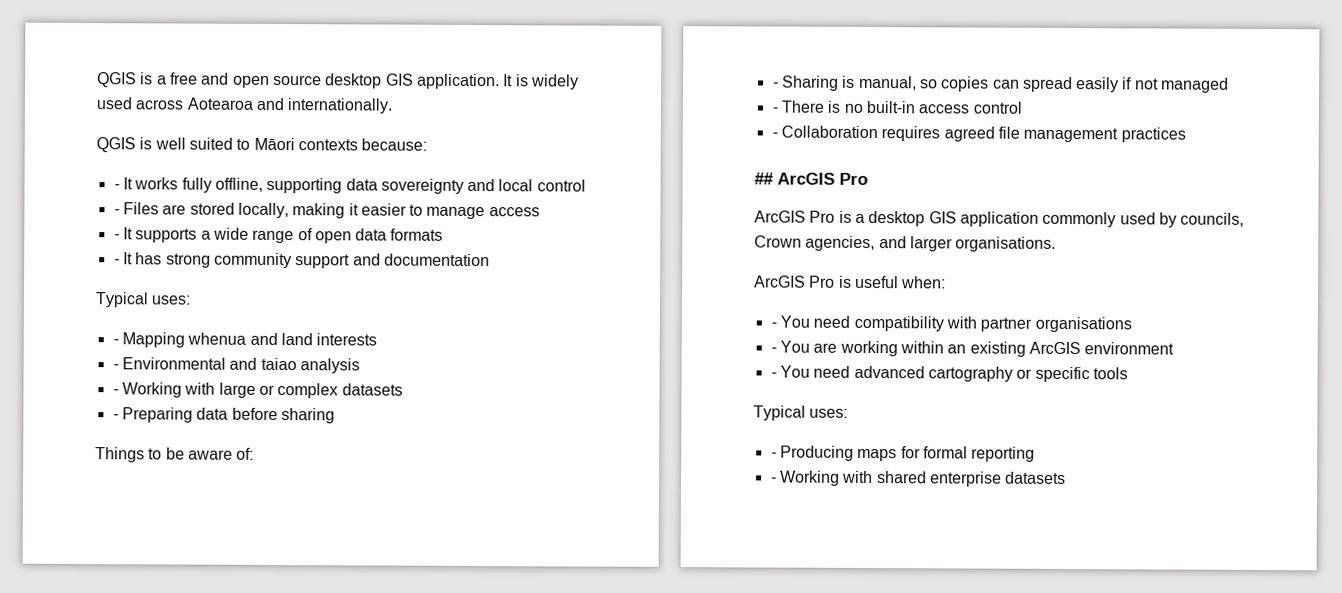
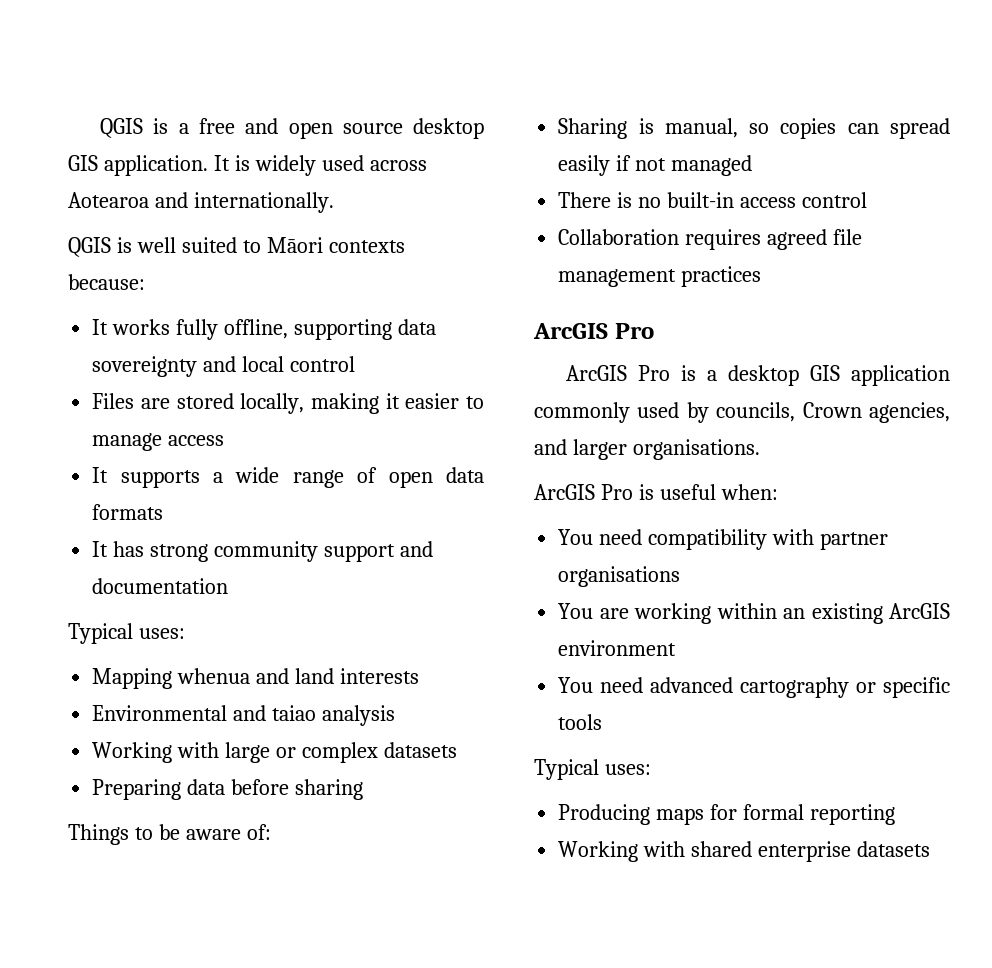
- - It works fully offline, supporting data sovereignty and local control
+ It works fully offline, supporting data sovereignty and local control
- - Files are stored locally, making it easier to manage access
+ Files are stored locally, making it easier to manage access
- - It supports a wide range of open data formats
+ It supports a wide range of open data formats
- - It has strong community support and documentation
+ It has strong community support and documentation
- - Mapping whenua and land interests
+ Mapping whenua and land interests
- - Environmental and taiao analysis
+ Environmental and taiao analysis
- - Working with large or complex datasets
+ Working with large or complex datasets
- - Preparing data before sharing
+ Preparing data before sharing
- - Sharing is manual, so copies can spread easily if not managed
+ Sharing is manual, so copies can spread easily if not managed
- - There is no built-in access control
+ There is no built-in access control
- - Collaboration requires agreed file management practices
- ## ArcGIS Pro
+ Collaboration requires agreed file management practices
+ ArcGIS Pro
- - You need compatibility with partner organisations
+ You need compatibility with partner organisations
- - You are working within an existing ArcGIS environment
+ You are working within an existing ArcGIS environment
- - You need advanced cartography or specific tools
+ You need advanced cartography or specific tools
- - Producing maps for formal reporting
+ Producing maps for formal reporting
- - Working with shared enterprise datasets
+ Working with shared enterprise datasets

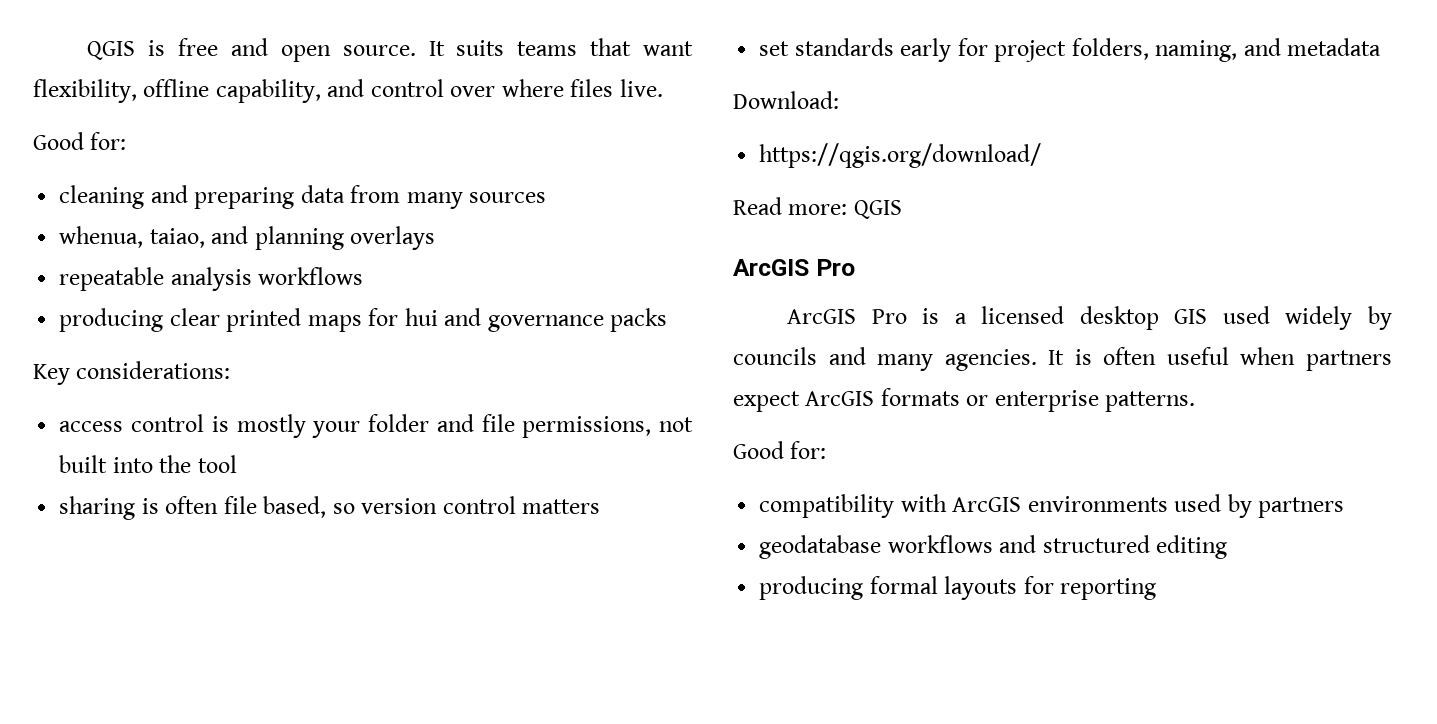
- QGIS is a free and open source desktop GIS application. It is widely used across Aotearoa and internationally.
- QGIS is well suited to Māori contexts because:
- It works fully offline, supporting data sovereignty and local control
- Files are stored locally, making it easier to manage access
- It supports a wide range of open data formats
- It has strong community support and documentation
- Typical uses:
- Mapping whenua and land interests
- Environmental and taiao analysis
- Working with large or complex datasets
- Preparing data before sharing
- Things to be aware of:
- Sharing is manual, so copies can spread easily if not managed
- There is no built-in access control
- Collaboration requires agreed file management practices
+ QGIS is free and open source. It suits teams that want flexibility, offline capability, and control over where files live.
+ Good for:
+ cleaning and preparing data from many sources
+ whenua, taiao, and planning overlays
+ repeatable analysis workflows
+ producing clear printed maps for hui and governance packs
+ Key considerations:
+ access control is mostly your folder and file permissions, not built into the tool
+ sharing is often file based, so version control matters
+ set standards early for project folders, naming, and metadata
+ Download:
+ https://qgis.org/download/
+ Read more: QGIS
- ArcGIS Pro is a desktop GIS application commonly used by councils, Crown agencies, and larger organisations.
- ArcGIS Pro is useful when:
- You need compatibility with partner organisations
- You are working within an existing ArcGIS environment
- You need advanced cartography or specific tools
- Typical uses:
- Producing maps for formal reporting
- Working with shared enterprise datasets
+ ArcGIS Pro is a licensed desktop GIS used widely by councils and many agencies. It is often useful when partners expect ArcGIS formats or enterprise patterns.
+ Good for:
+ compatibility with ArcGIS environments used by partners
+ geodatabase workflows and structured editing
+ producing formal layouts for reporting

